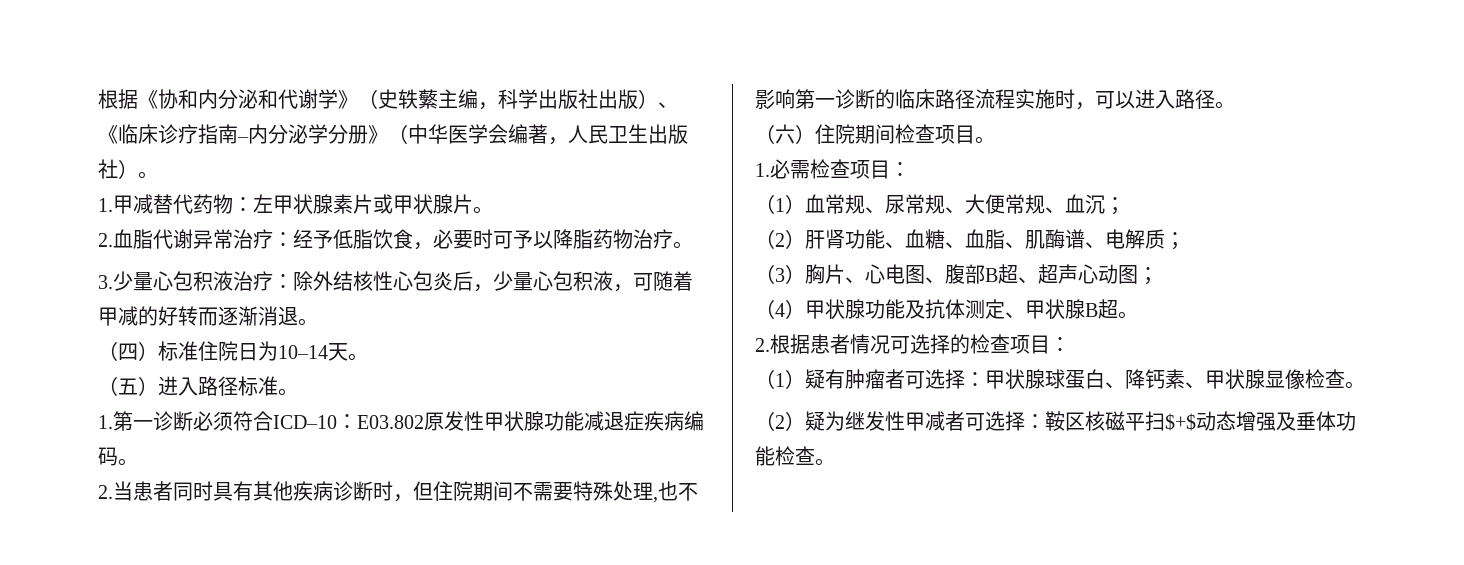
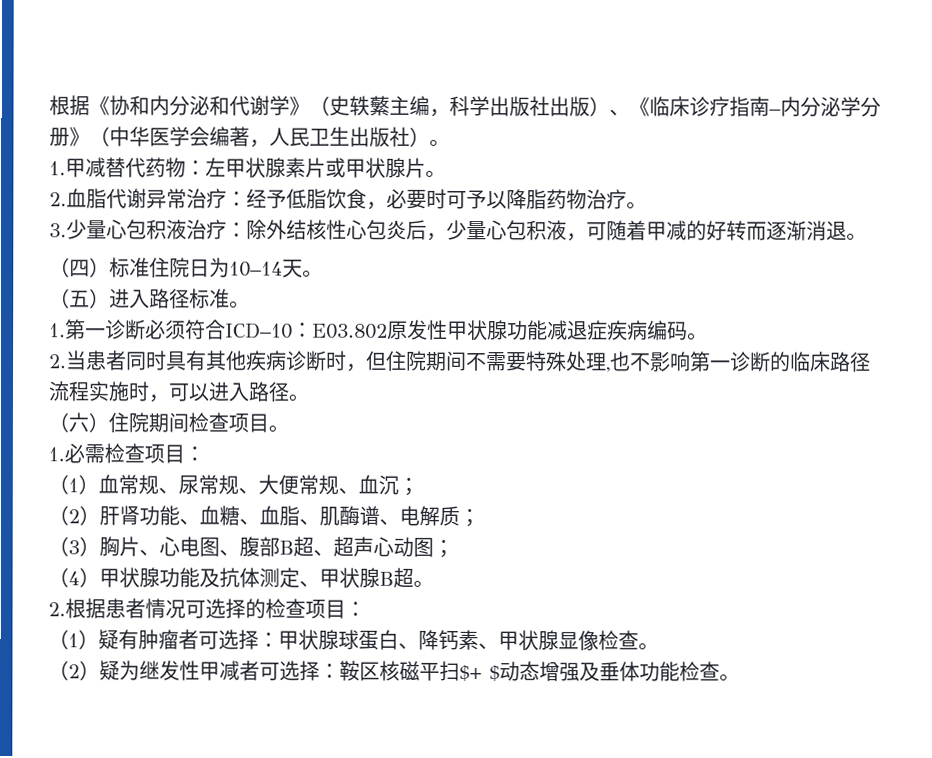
- （2）疑为继发性甲减者可选择：鞍区核磁平扫$+$动态增强及垂体功能检查。
+ （2）疑为继发性甲减者可选择：鞍区核磁平扫$+ $动态增强及垂体功能检查。

